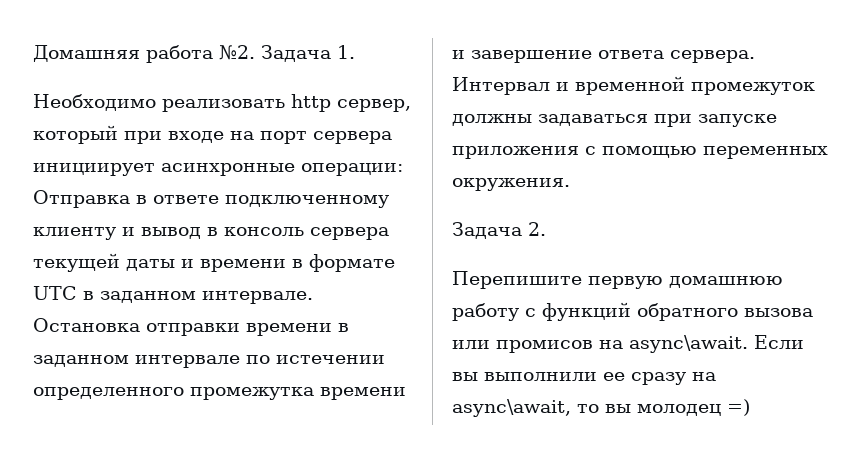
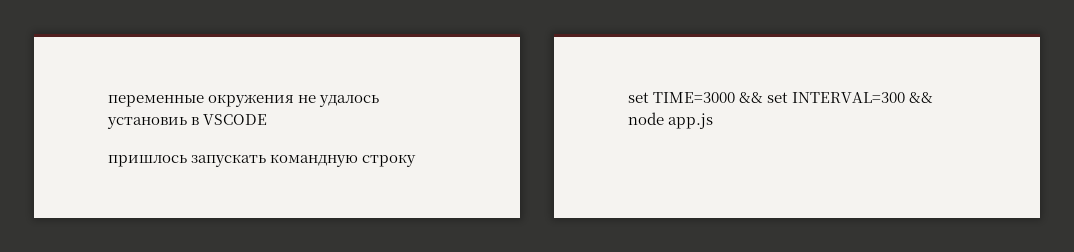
- Домашняя работа №2. Задача 1.
- Необходимо реализовать http сервер, который при входе на порт сервера инициирует асинхронные операции: Отправка в ответе подключенному клиенту и вывод в консоль сервера текущей даты и времени в формате UTC в заданном интервале. Остановка отправки времени в заданном интервале по истечении определенного промежутка времени и завершение ответа сервера. Интервал и временной промежуток должны задаваться при запуске приложения с помощью переменных окружения.
- Задача 2.
- Перепишите первую домашнюю работу с функций обратного вызова или промисов на async\await. Если вы выполнили ее сразу на async\await, то вы молодец =)
+ переменные окружения не удалось установиь в VSCODE
+ пришлось запускать командную строку
+ set TIME=3000 && set INTERVAL=300 && node app.js

